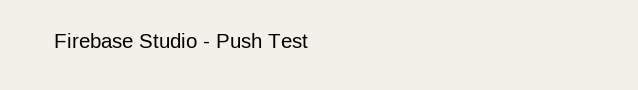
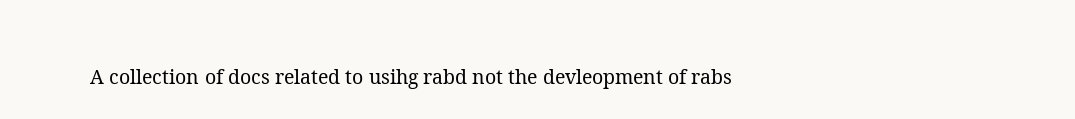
- Firebase Studio - Push Test
+ A collection of docs related to usihg rabd not the devleopment of rabs

